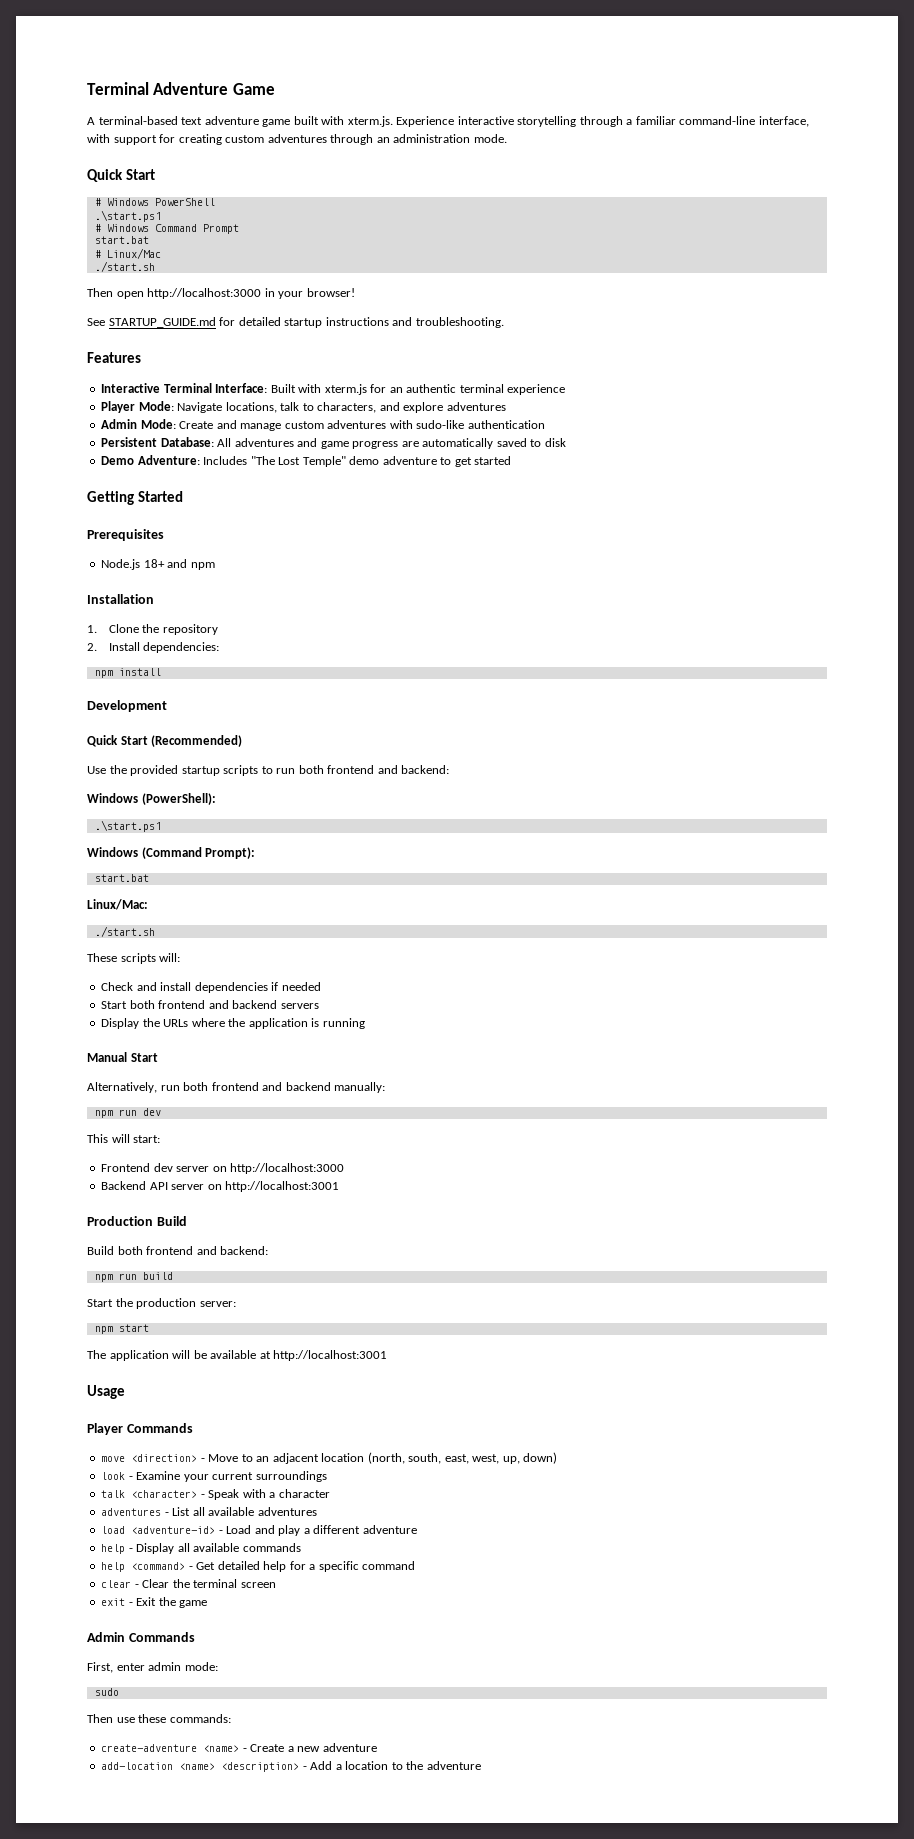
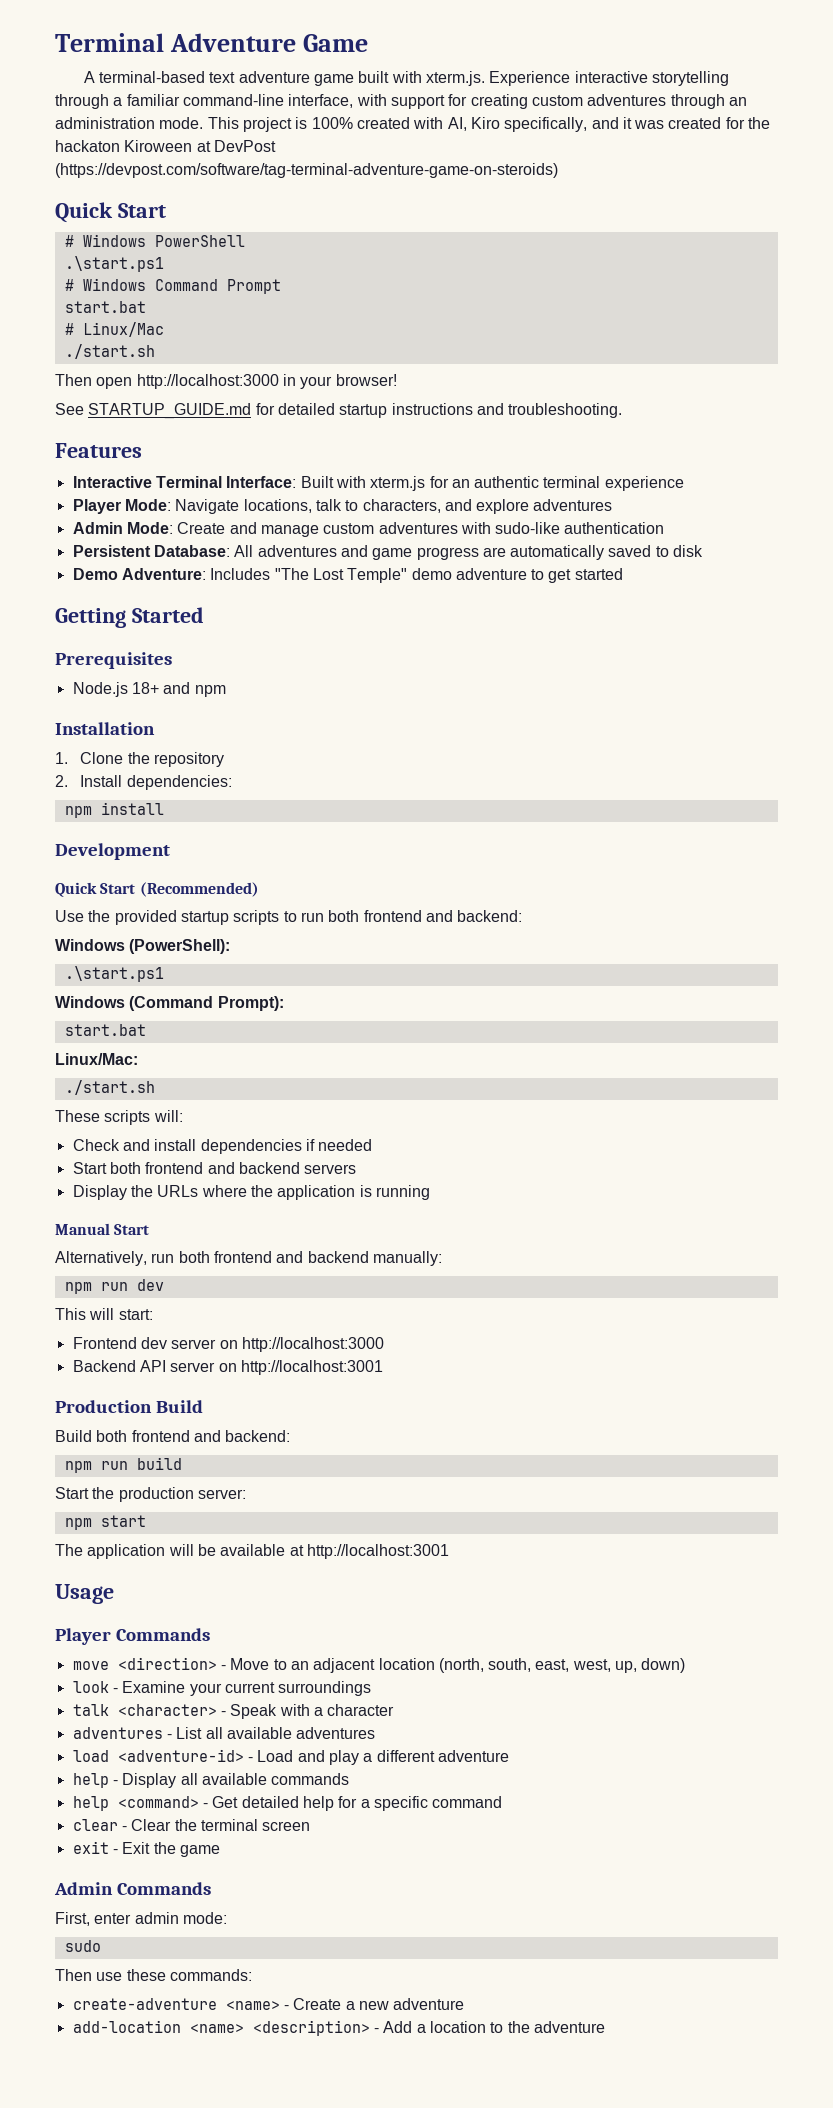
+ This project is 100% created with AI, Kiro specifically, and it was created for the hackaton Kiroween at DevPost (https://devpost.com/software/tag-terminal-adventure-game-on-steroids)

